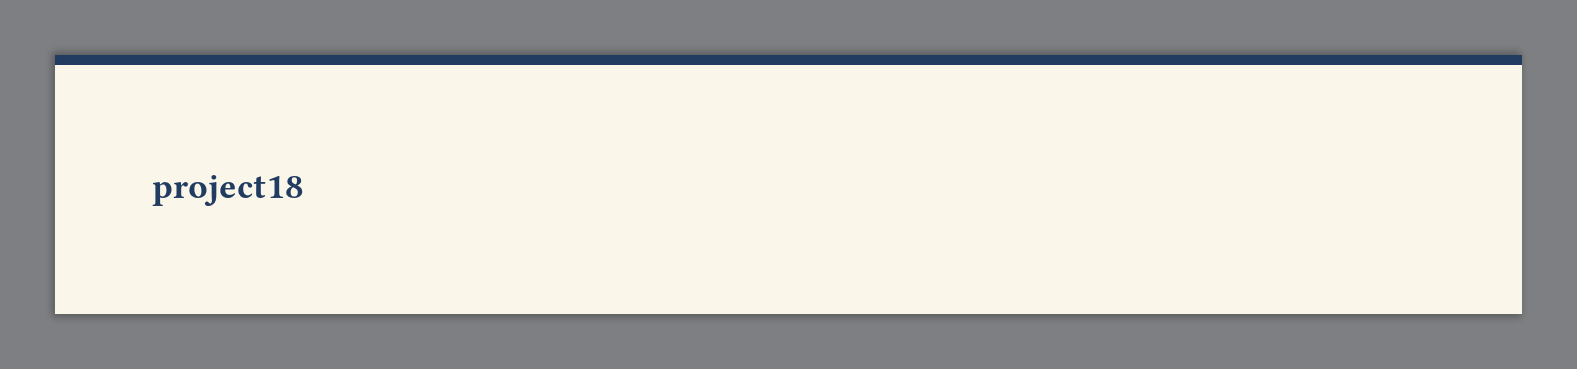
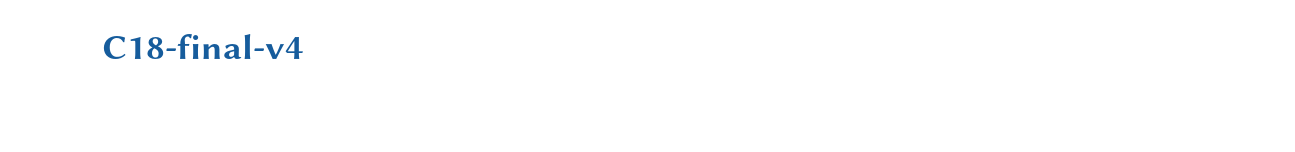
- project18
+ C18-final-v4

